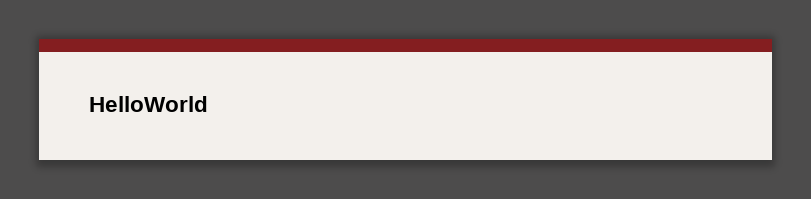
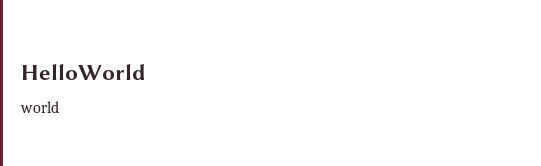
+ world

